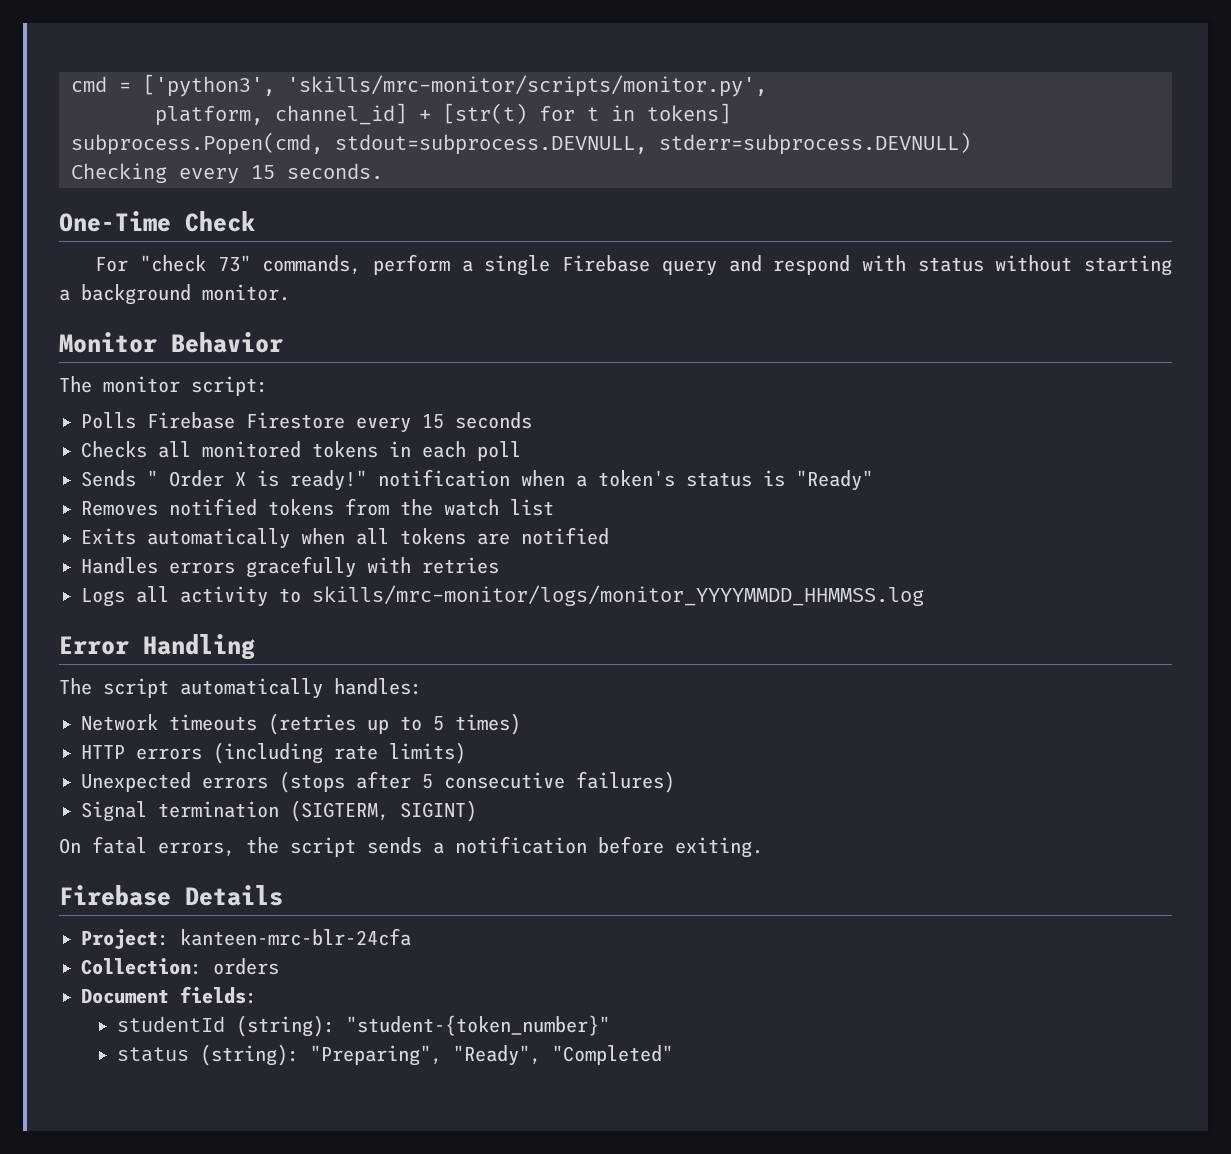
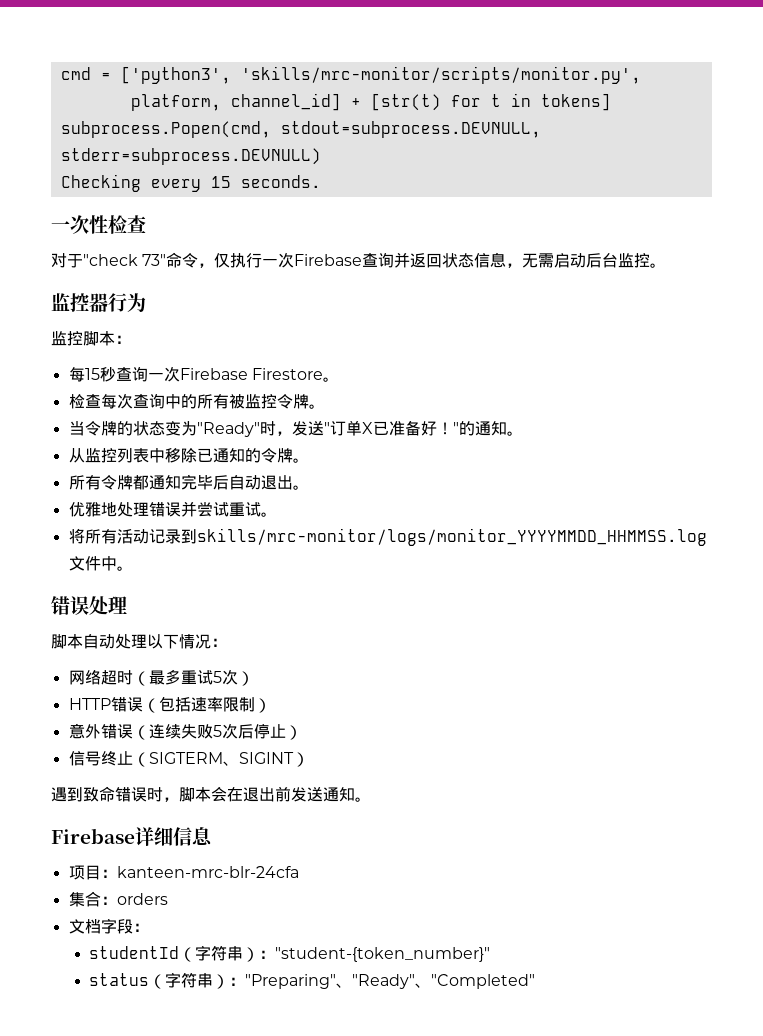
- One-Time Check
- For "check 73" commands, perform a single Firebase query and respond with status without starting a background monitor.
- Monitor Behavior
- The monitor script:
- Polls Firebase Firestore every 15 seconds
- Checks all monitored tokens in each poll
- Sends " Order X is ready!" notification when a token's status is "Ready"
- Removes notified tokens from the watch list
- Exits automatically when all tokens are notified
- Handles errors gracefully with retries
- Logs all activity to skills/mrc-monitor/logs/monitor_YYYYMMDD_HHMMSS.log
- Error Handling
- The script automatically handles:
- Network timeouts (retries up to 5 times)
- HTTP errors (including rate limits)
- Unexpected errors (stops after 5 consecutive failures)
- Signal termination (SIGTERM, SIGINT)
- On fatal errors, the script sends a notification before exiting.
- Firebase Details
- Project: kanteen-mrc-blr-24cfa
+ 一次性检查
+ 对于"check 73"命令，仅执行一次Firebase查询并返回状态信息，无需启动后台监控。
+ 监控器行为
+ 监控脚本：
+ 每15秒查询一次Firebase Firestore。
+ 检查每次查询中的所有被监控令牌。
+ 当令牌的状态变为"Ready"时，发送"订单X已准备好！"的通知。
+ 从监控列表中移除已通知的令牌。
+ 所有令牌都通知完毕后自动退出。
+ 优雅地处理错误并尝试重试。
+ 将所有活动记录到skills/mrc-monitor/logs/monitor_YYYYMMDD_HHMMSS.log文件中。
+ 错误处理
+ 脚本自动处理以下情况：
+ 网络超时（最多重试5次）
+ HTTP错误（包括速率限制）
+ 意外错误（连续失败5次后停止）
+ 信号终止（SIGTERM、SIGINT）
+ 遇到致命错误时，脚本会在退出前发送通知。
+ Firebase详细信息
+ 项目：kanteen-mrc-blr-24cfa
- Collection: orders
+ 集合：orders
- Document fields:
+ 文档字段：
- studentId (string): "student-{token_number}"
+ studentId（字符串）："student-{token_number}"
- status (string): "Preparing", "Ready", "Completed"
+ status（字符串）："Preparing"、"Ready"、"Completed"

